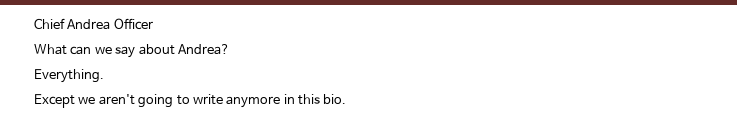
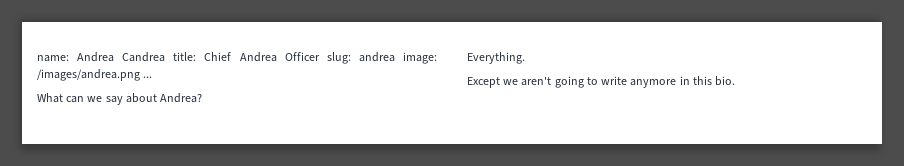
- Chief Andrea Officer
+ name: Andrea Candrea title: Chief Andrea Officer slug: andrea image: /images/andrea.png ...

